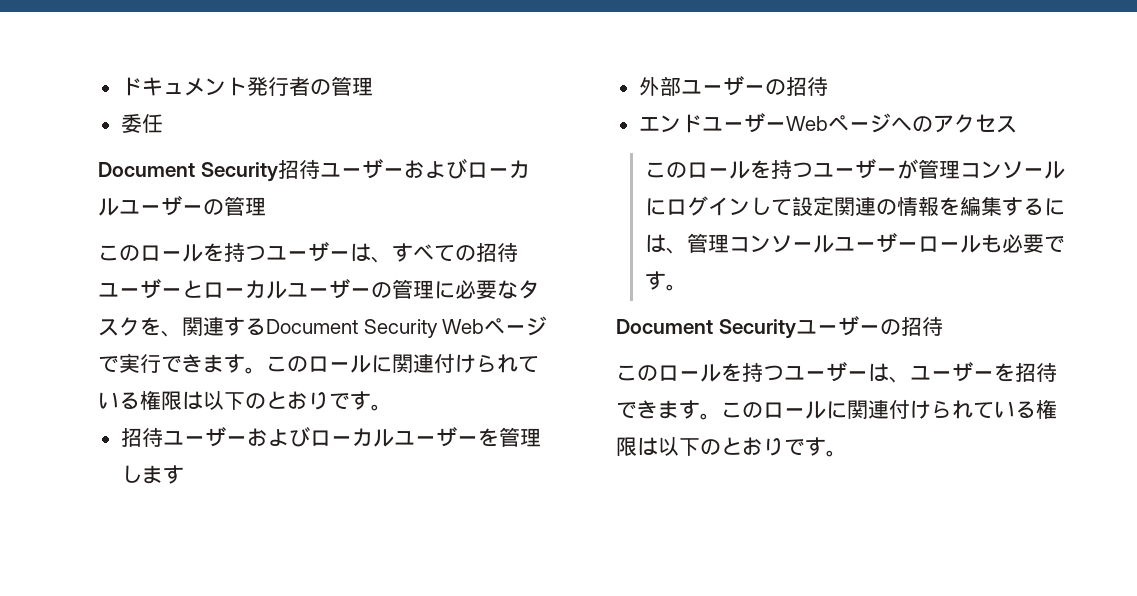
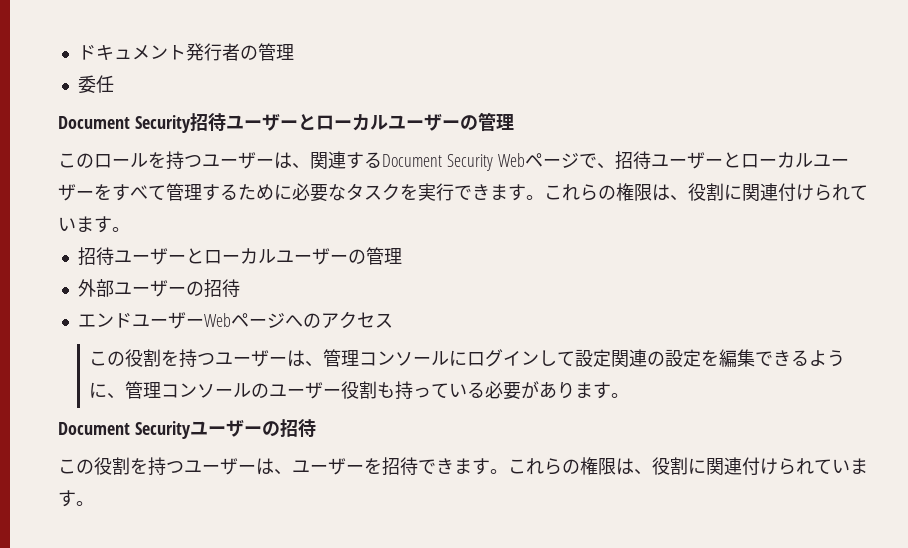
- Document Security招待ユーザーおよびローカルユーザーの管理
+ Document Security招待ユーザーとローカルユーザーの管理
- このロールを持つユーザーは、すべての招待ユーザーとローカルユーザーの管理に必要なタスクを、関連するDocument Security Webページで実行できます。このロールに関連付けられている権限は以下のとおりです。
- 招待ユーザーおよびローカルユーザーを管理します
+ このロールを持つユーザーは、関連するDocument Security Webページで、招待ユーザーとローカルユーザーをすべて管理するために必要なタスクを実行できます。これらの権限は、役割に関連付けられています。
+ 招待ユーザーとローカルユーザーの管理
- このロールを持つユーザーが管理コンソールにログインして設定関連の情報を編集するには、管理コンソールユーザーロールも必要です。
+ この役割を持つユーザーは、管理コンソールにログインして設定関連の設定を編集できるように、管理コンソールのユーザー役割も持っている必要があります。
- このロールを持つユーザーは、ユーザーを招待できます。このロールに関連付けられている権限は以下のとおりです。
+ この役割を持つユーザーは、ユーザーを招待できます。これらの権限は、役割に関連付けられています。

